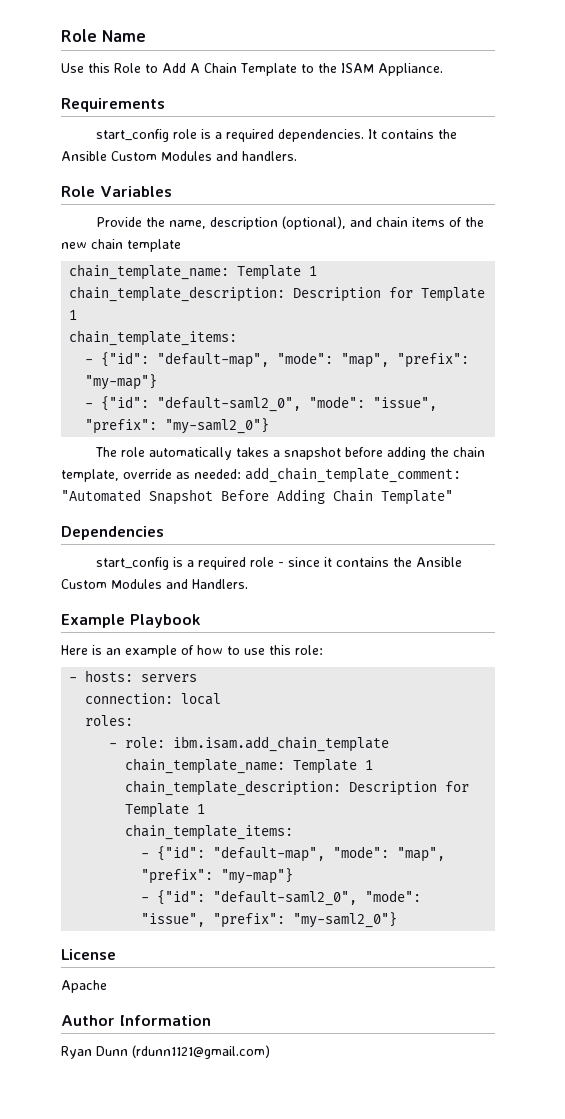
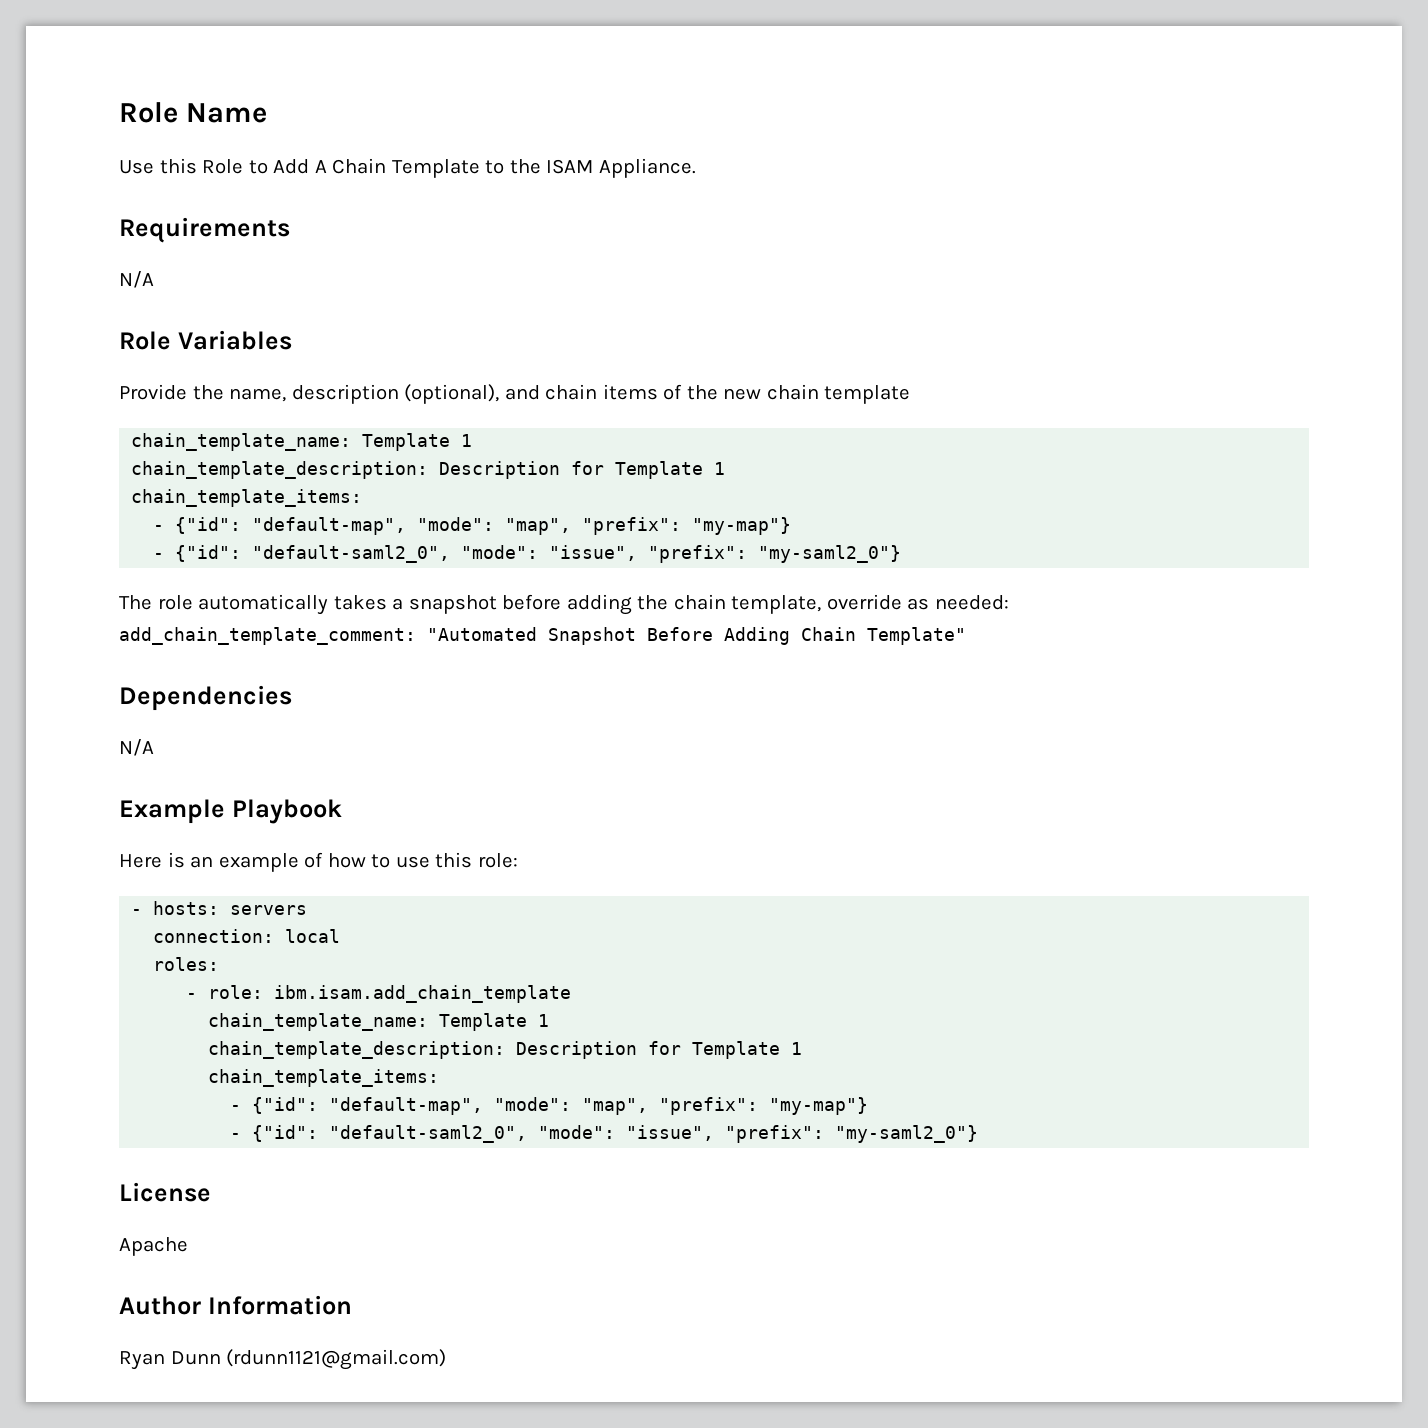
  Requirements
- start_config role is a required dependencies. It contains the Ansible Custom Modules and handlers.
+ N/A
  Dependencies
- start_config is a required role - since it contains the Ansible Custom Modules and Handlers.
+ N/A

